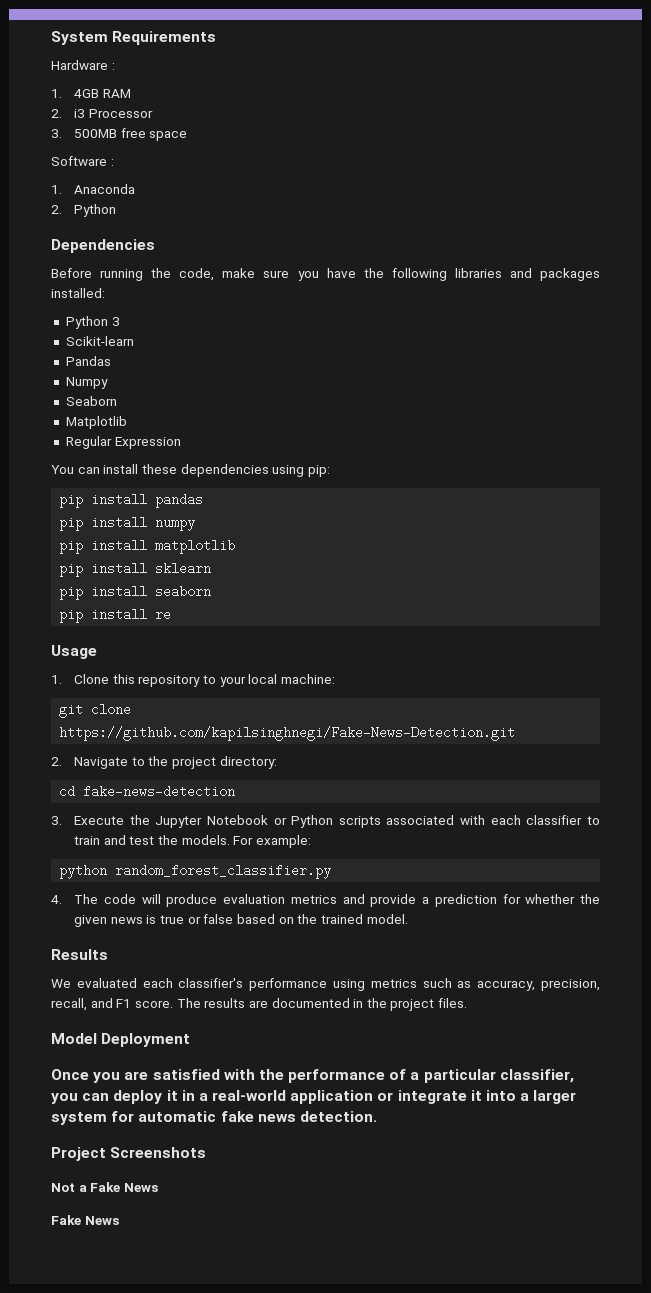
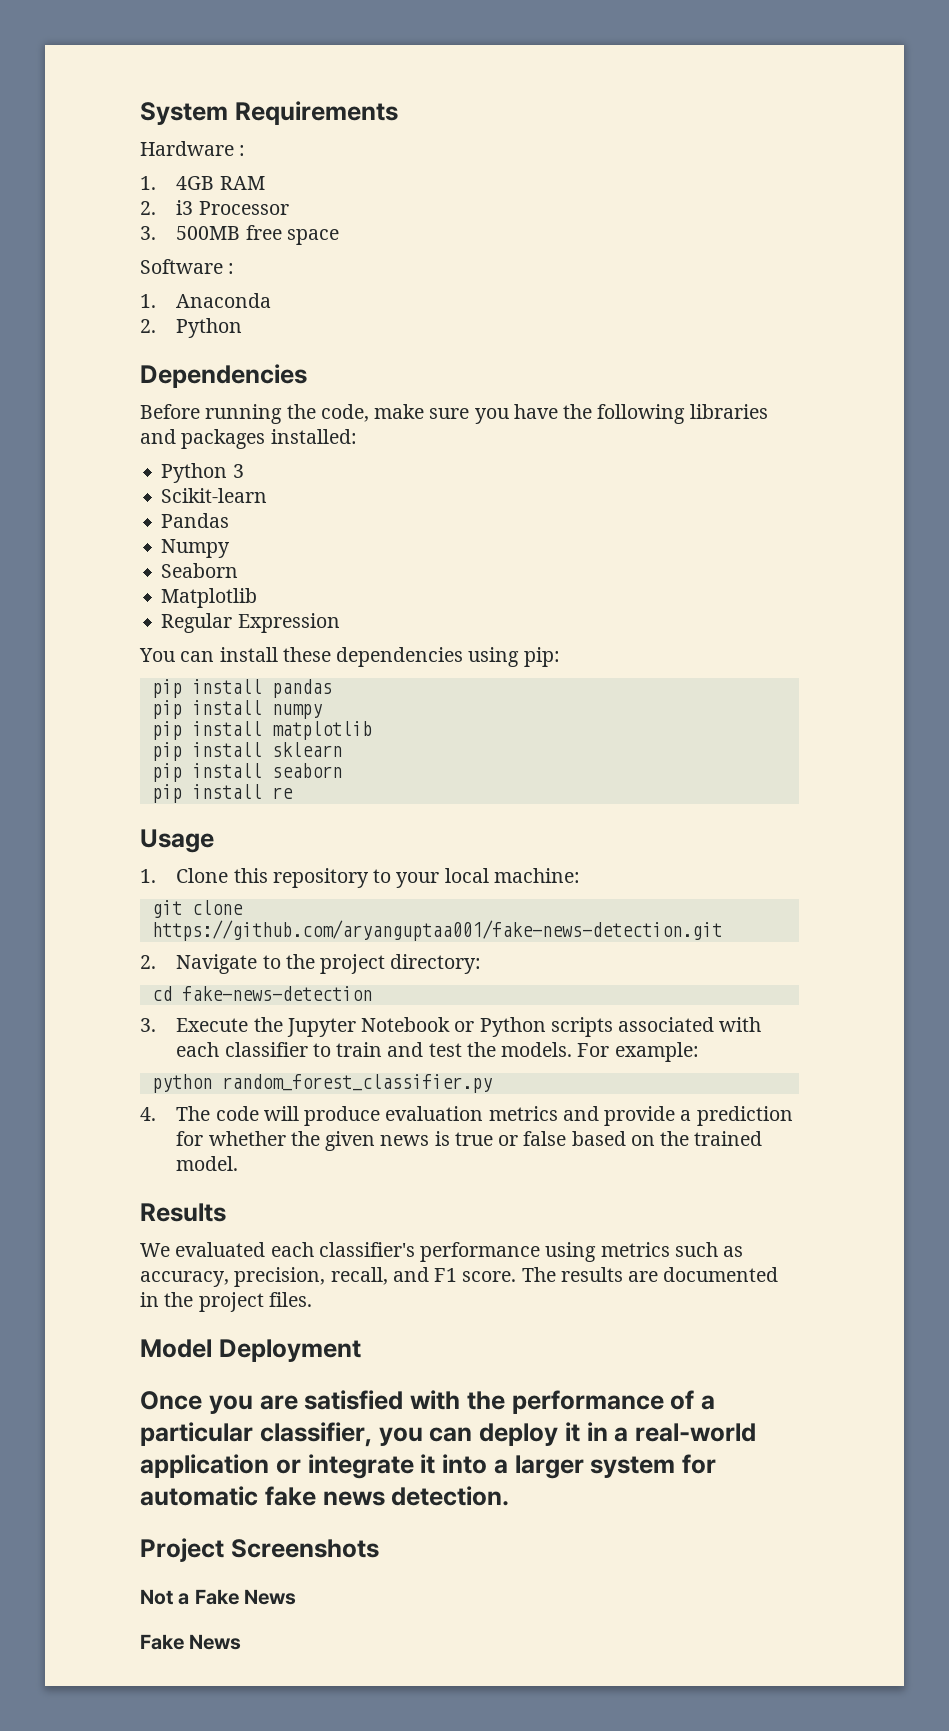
- git clone https://github.com/kapilsinghnegi/Fake-News-Detection.git
+ git clone https://github.com/aryanguptaa001/fake-news-detection.git

